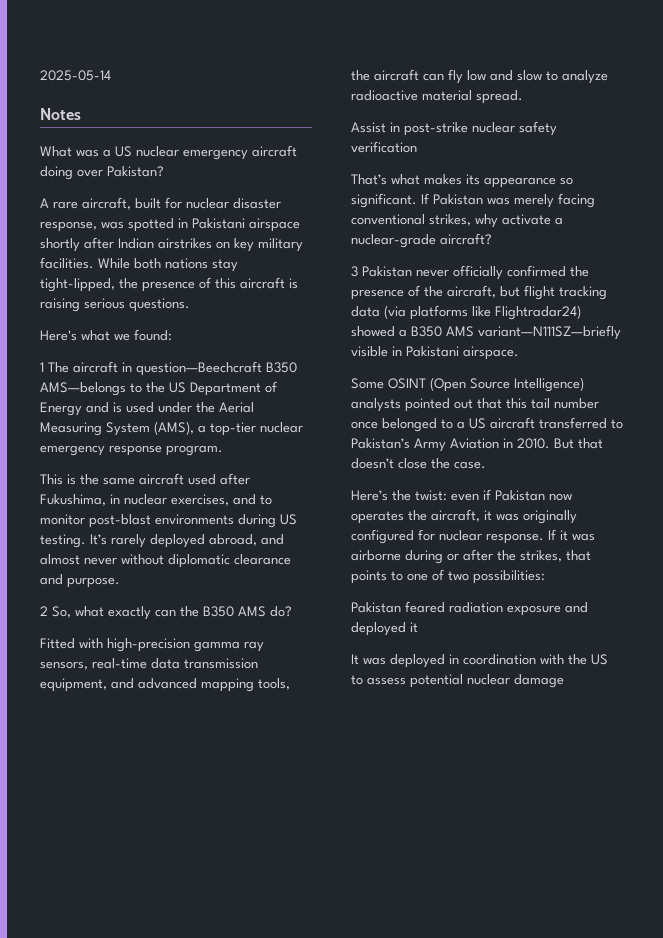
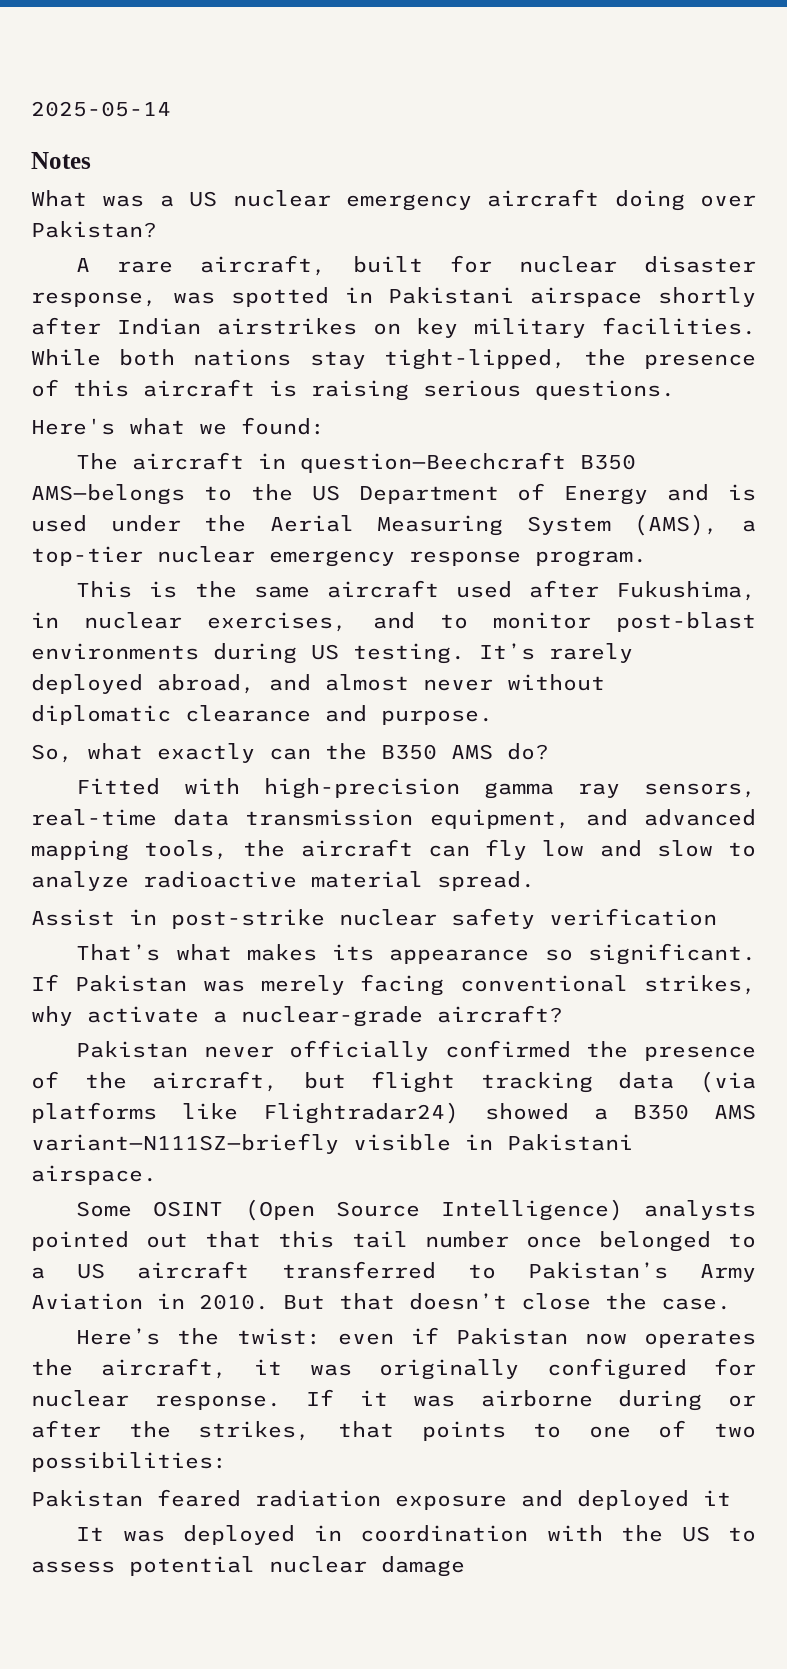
- 1 The aircraft in question—Beechcraft B350 AMS—belongs to the US Department of Energy and is used under the Aerial Measuring System (AMS), a top-tier nuclear emergency response program.
+ The aircraft in question—Beechcraft B350 AMS—belongs to the US Department of Energy and is used under the Aerial Measuring System (AMS), a top-tier nuclear emergency response program.
- 2 So, what exactly can the B350 AMS do?
+ So, what exactly can the B350 AMS do?
- 3 Pakistan never officially confirmed the presence of the aircraft, but flight tracking data (via platforms like Flightradar24) showed a B350 AMS variant—N111SZ—briefly visible in Pakistani airspace.
+ Pakistan never officially confirmed the presence of the aircraft, but flight tracking data (via platforms like Flightradar24) showed a B350 AMS variant—N111SZ—briefly visible in Pakistani airspace.

